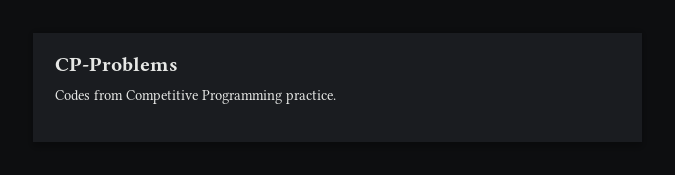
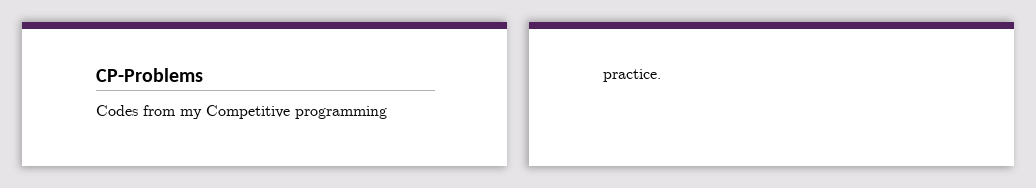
- Codes from Competitive Programming practice.
+ Codes from my Competitive programming practice.

